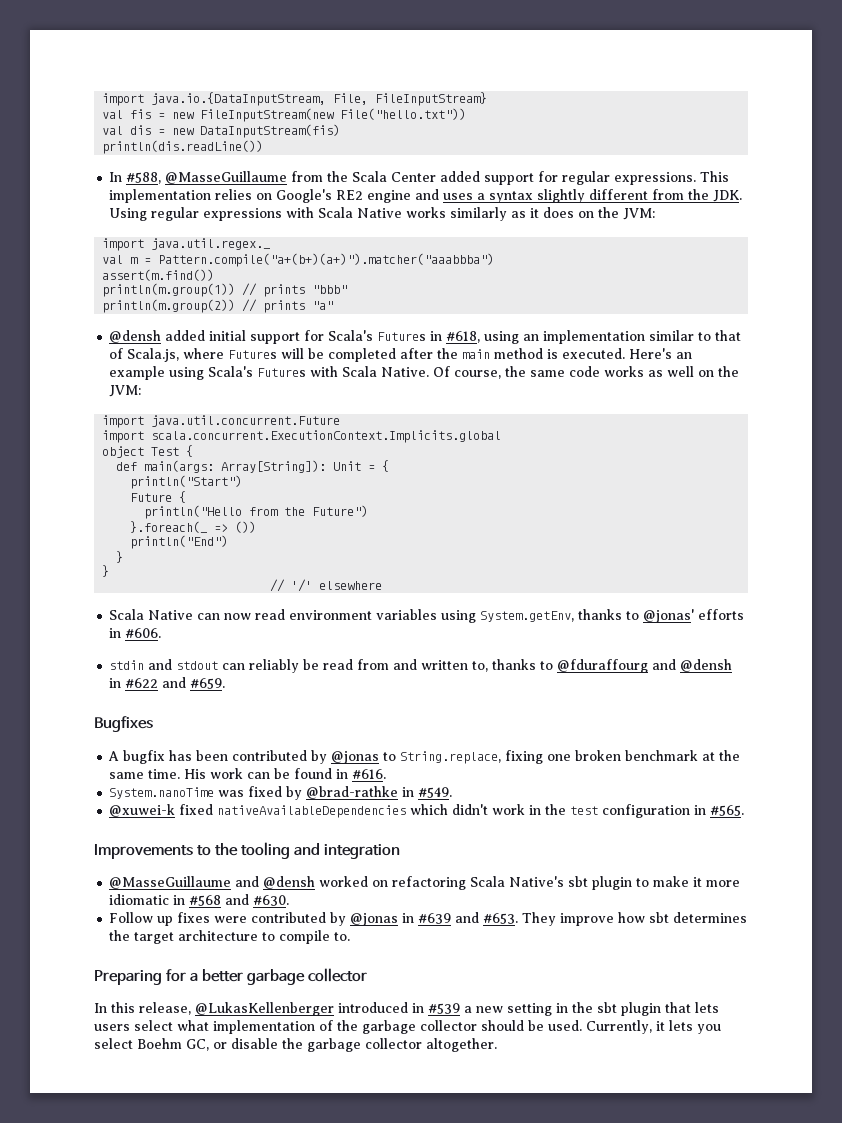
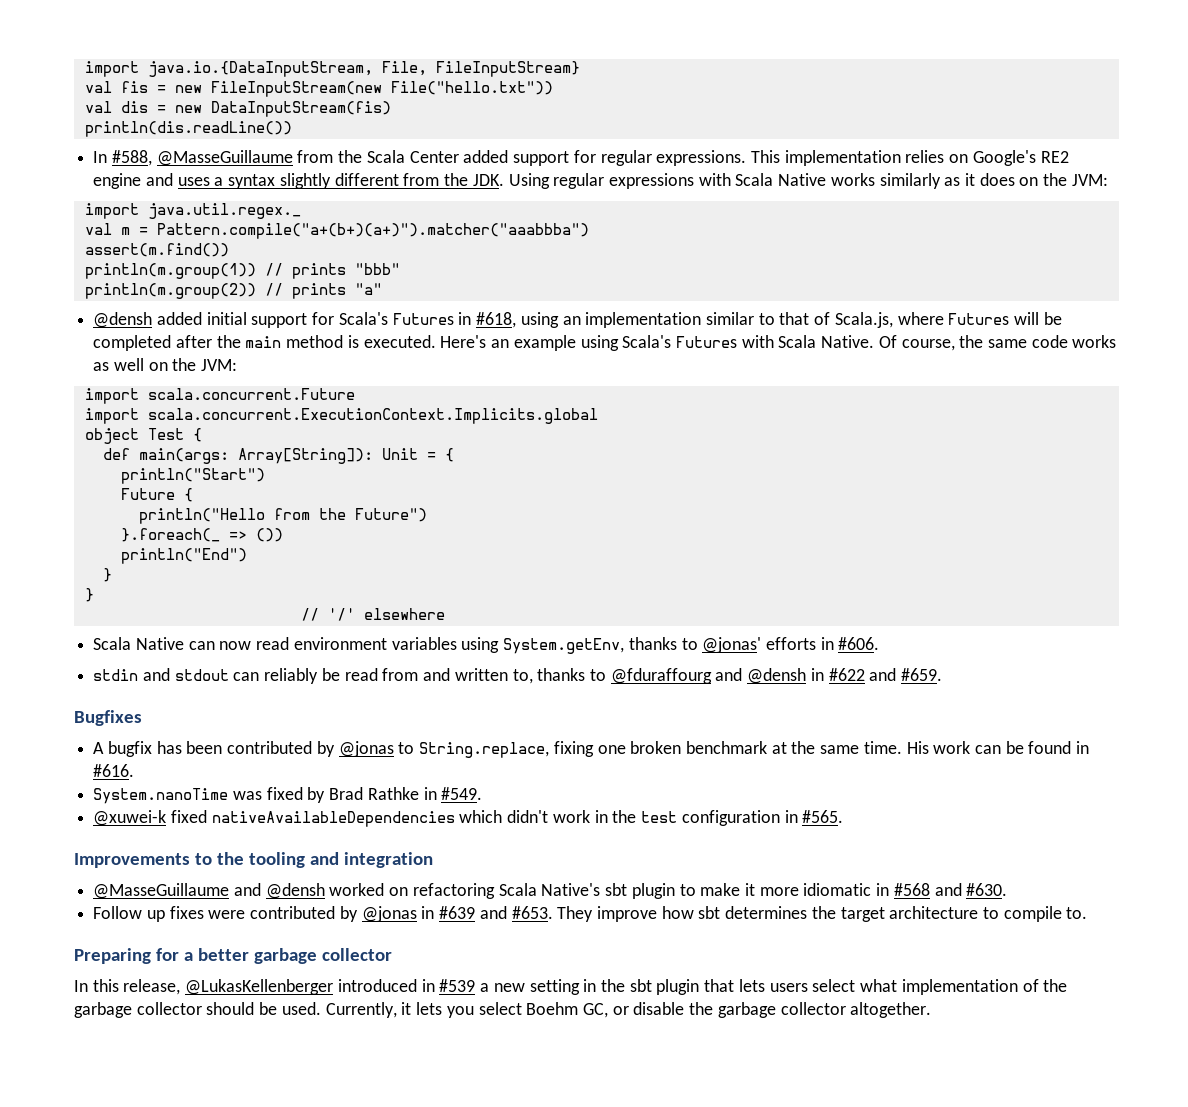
- import java.util.concurrent.Future
+ import scala.concurrent.Future
- System.nanoTime was fixed by @brad-rathke in #549.
+ System.nanoTime was fixed by Brad Rathke in #549.

